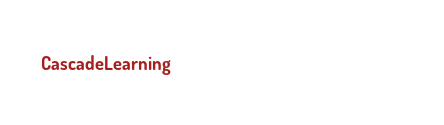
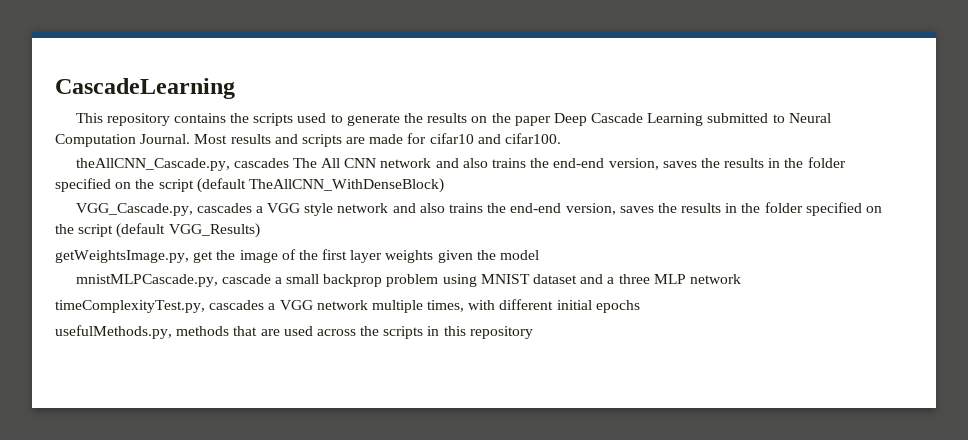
+ This repository contains the scripts used to generate the results on the paper Deep Cascade Learning submitted to Neural Computation Journal. Most results and scripts are made for cifar10 and cifar100.
+ theAllCNN_Cascade.py, cascades The All CNN network and also trains the end-end version, saves the results in the folder specified on the script (default TheAllCNN_WithDenseBlock)
+ VGG_Cascade.py, cascades a VGG style network and also trains the end-end version, saves the results in the folder specified on the script (default VGG_Results)
+ getWeightsImage.py, get the image of the first layer weights given the model
+ mnistMLPCascade.py, cascade a small backprop problem using MNIST dataset and a three MLP network
+ timeComplexityTest.py, cascades a VGG network multiple times, with different initial epochs
+ usefulMethods.py, methods that are used across the scripts in this repository

